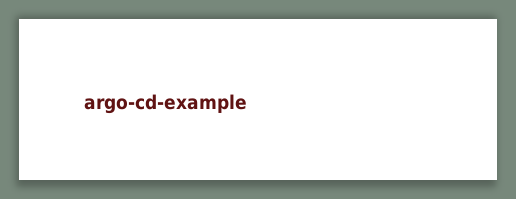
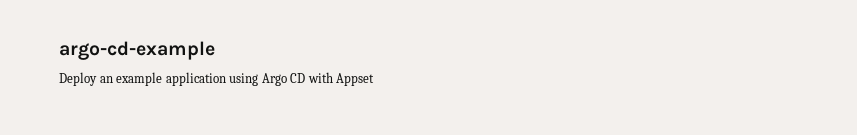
+ Deploy an example application using Argo CD with Appset

